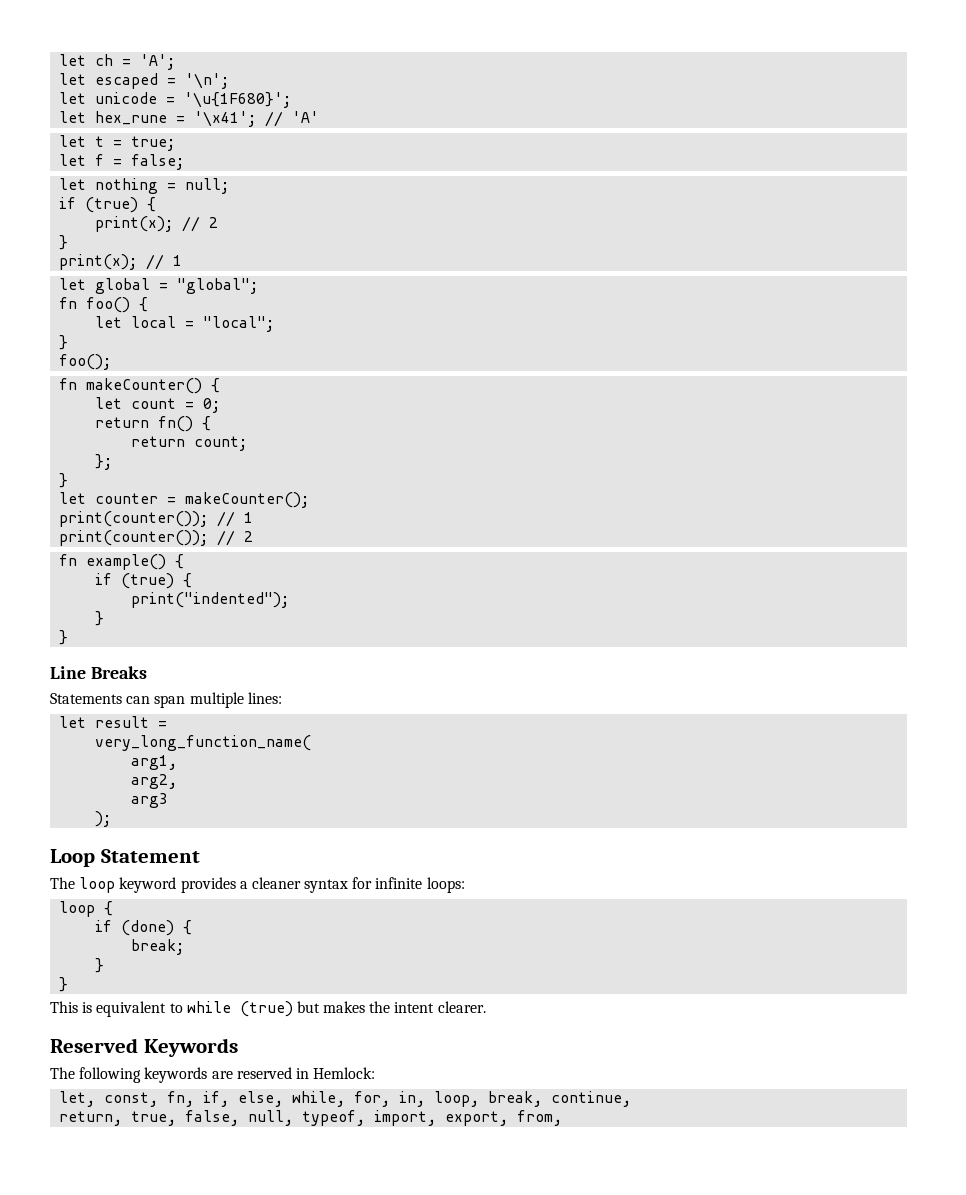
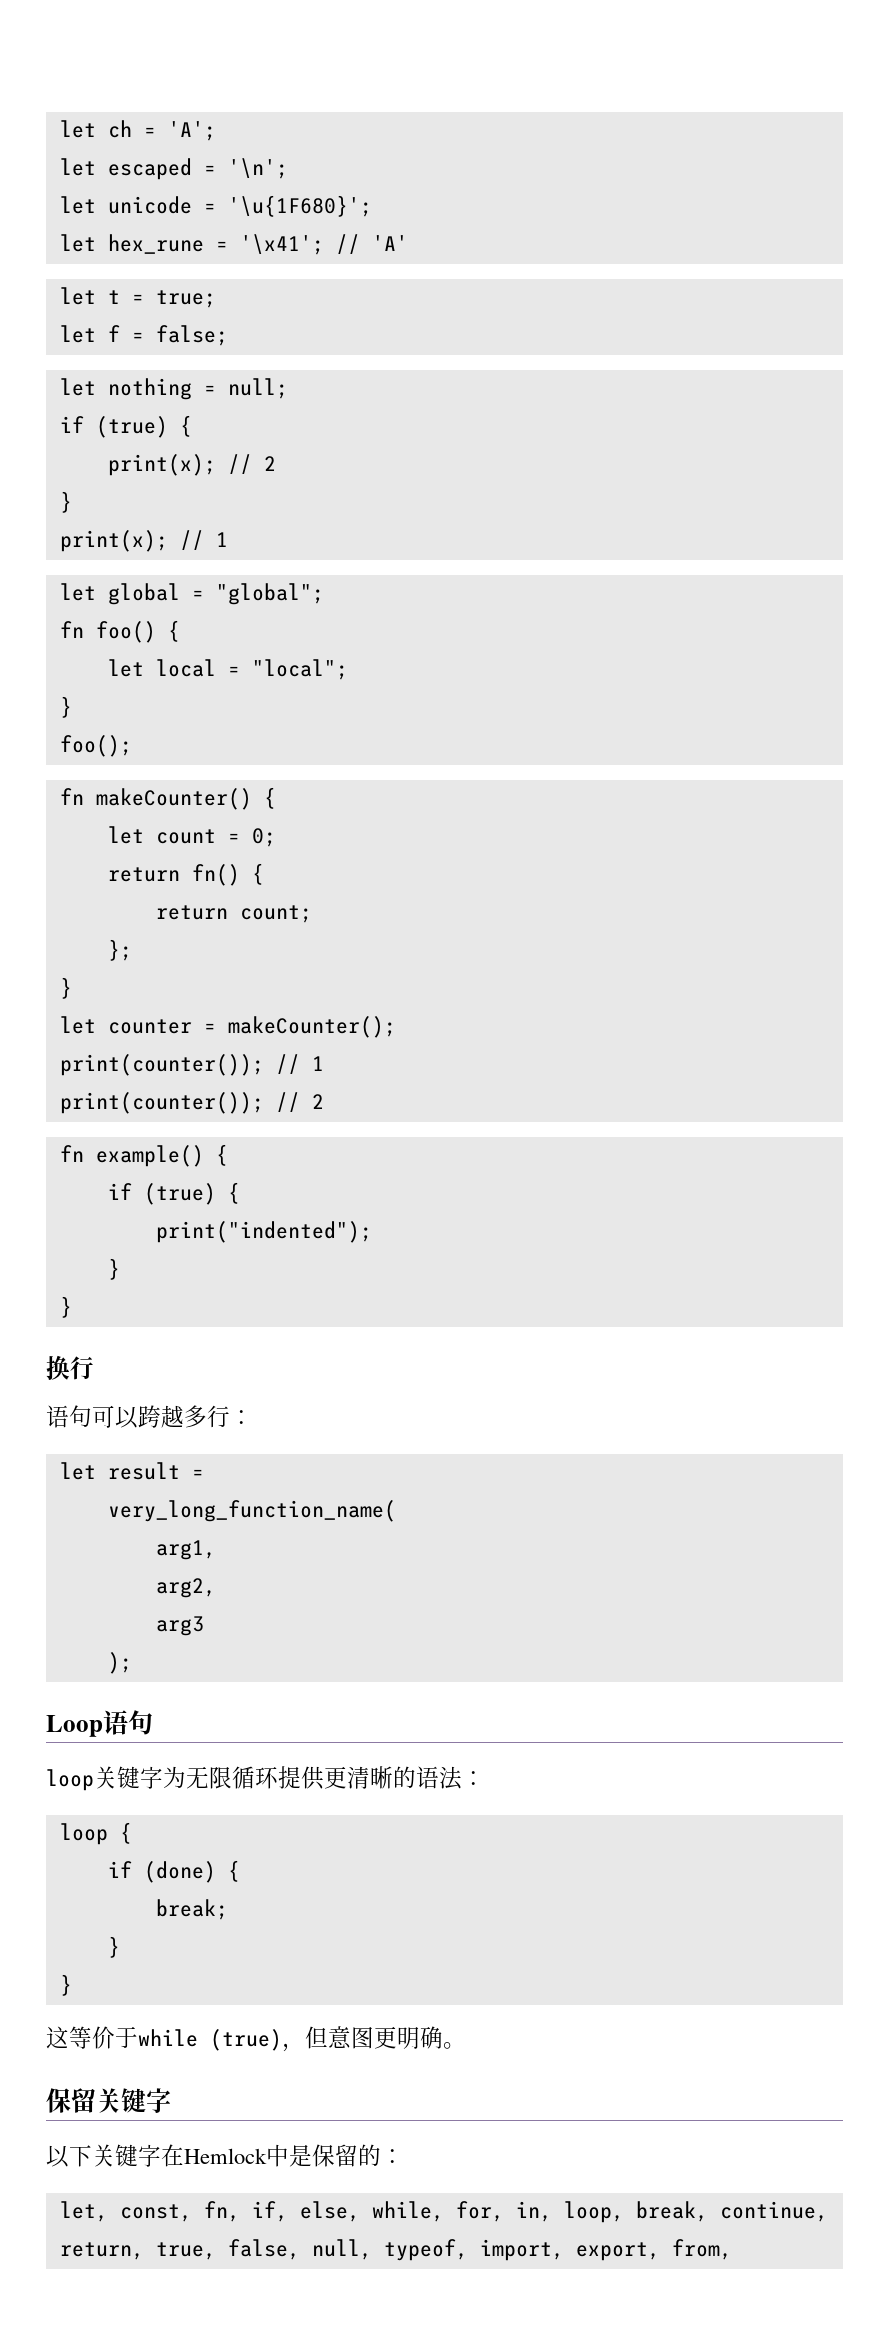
- Line Breaks
- Statements can span multiple lines:
+ 换行
+ 语句可以跨越多行：
- Loop Statement
- The loop keyword provides a cleaner syntax for infinite loops:
+ Loop语句
+ loop关键字为无限循环提供更清晰的语法：
- This is equivalent to while (true) but makes the intent clearer.
- Reserved Keywords
- The following keywords are reserved in Hemlock:
+ 这等价于while (true)，但意图更明确。
+ 保留关键字
+ 以下关键字在Hemlock中是保留的：

